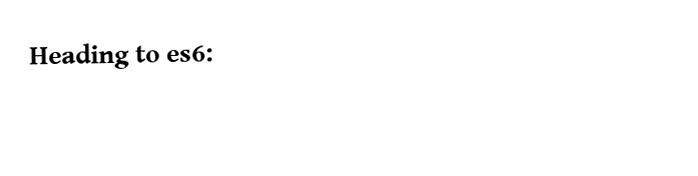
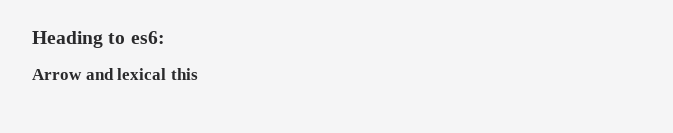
+ Arrow and lexical this

